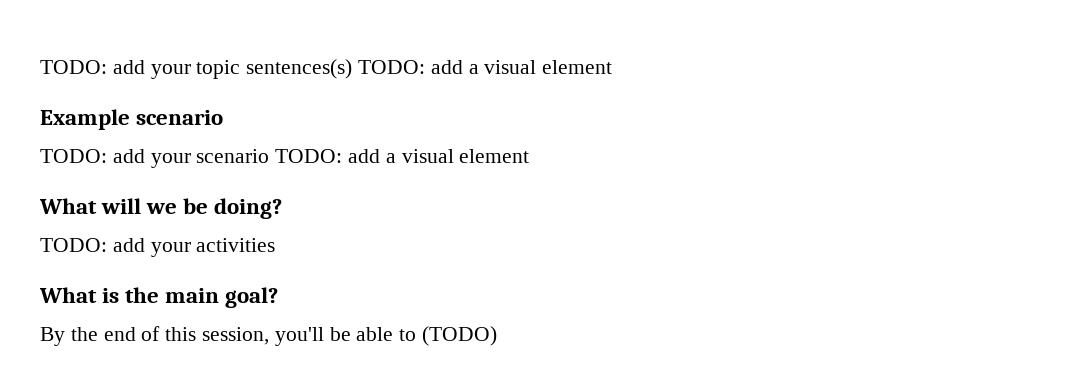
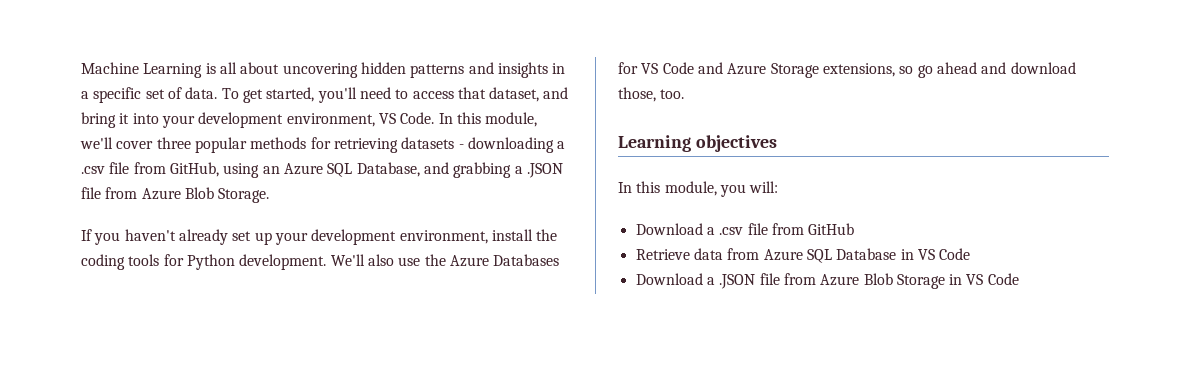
- TODO: add your topic sentences(s) TODO: add a visual element
- Example scenario
- TODO: add your scenario TODO: add a visual element
- What will we be doing?
- TODO: add your activities
- What is the main goal?
- By the end of this session, you'll be able to (TODO)
+ Machine Learning is all about uncovering hidden patterns and insights in a specific set of data. To get started, you'll need to access that dataset, and bring it into your development environment, VS Code. In this module, we'll cover three popular methods for retrieving datasets - downloading a .csv file from GitHub, using an Azure SQL Database, and grabbing a .JSON file from Azure Blob Storage.
+ If you haven't already set up your development environment, install the coding tools for Python development. We'll also use the Azure Databases for VS Code and Azure Storage extensions, so go ahead and download those, too.
+ Learning objectives
+ In this module, you will:
+ Download a .csv file from GitHub
+ Retrieve data from Azure SQL Database in VS Code
+ Download a .JSON file from Azure Blob Storage in VS Code

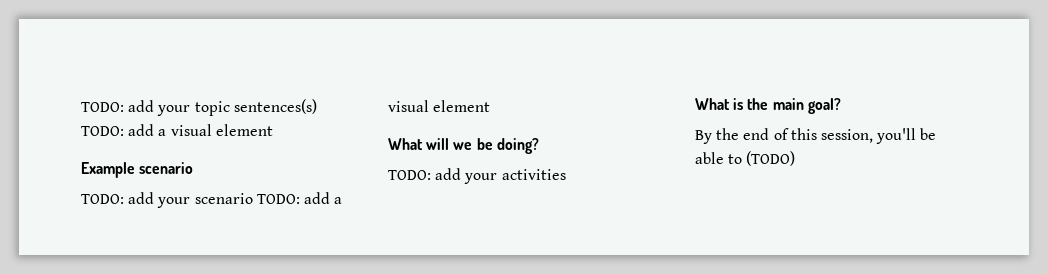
- Machine Learning is all about uncovering hidden patterns and insights in a specific set of data. To get started, you'll need to access that dataset, and bring it into your development environment, VS Code. In this module, we'll cover three popular methods for retrieving datasets - downloading a .csv file from GitHub, using an Azure SQL Database, and grabbing a .JSON file from Azure Blob Storage.
- If you haven't already set up your development environment, install the coding tools for Python development. We'll also use the Azure Databases for VS Code and Azure Storage extensions, so go ahead and download those, too.
- Learning objectives
- In this module, you will:
- Download a .csv file from GitHub
- Retrieve data from Azure SQL Database in VS Code
- Download a .JSON file from Azure Blob Storage in VS Code
+ TODO: add your topic sentences(s) TODO: add a visual element
+ Example scenario
+ TODO: add your scenario TODO: add a visual element
+ What will we be doing?
+ TODO: add your activities
+ What is the main goal?
+ By the end of this session, you'll be able to (TODO)

